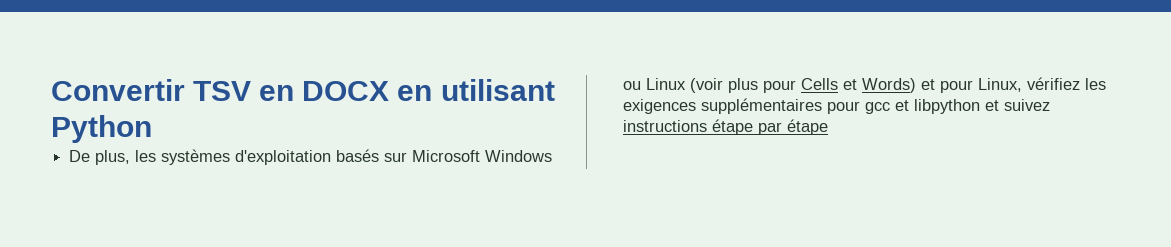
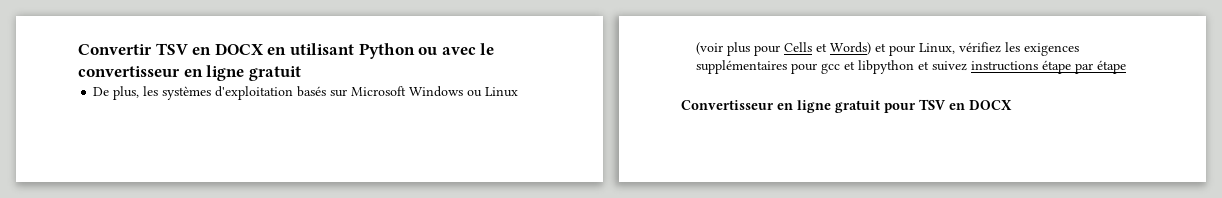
- Convertir TSV en DOCX en utilisant Python
+ Convertir TSV en DOCX en utilisant Python ou avec le convertisseur en ligne gratuit
+ Convertisseur en ligne gratuit pour TSV en DOCX

